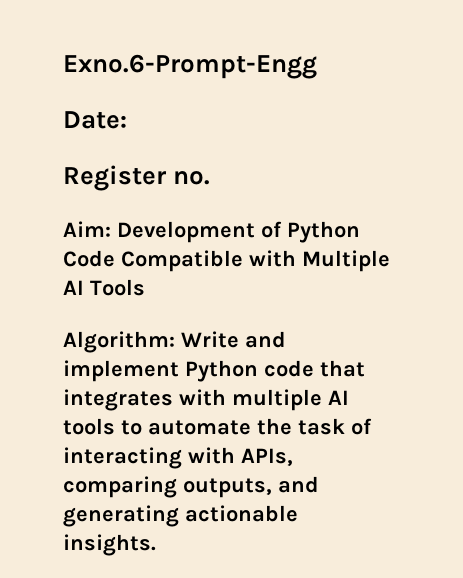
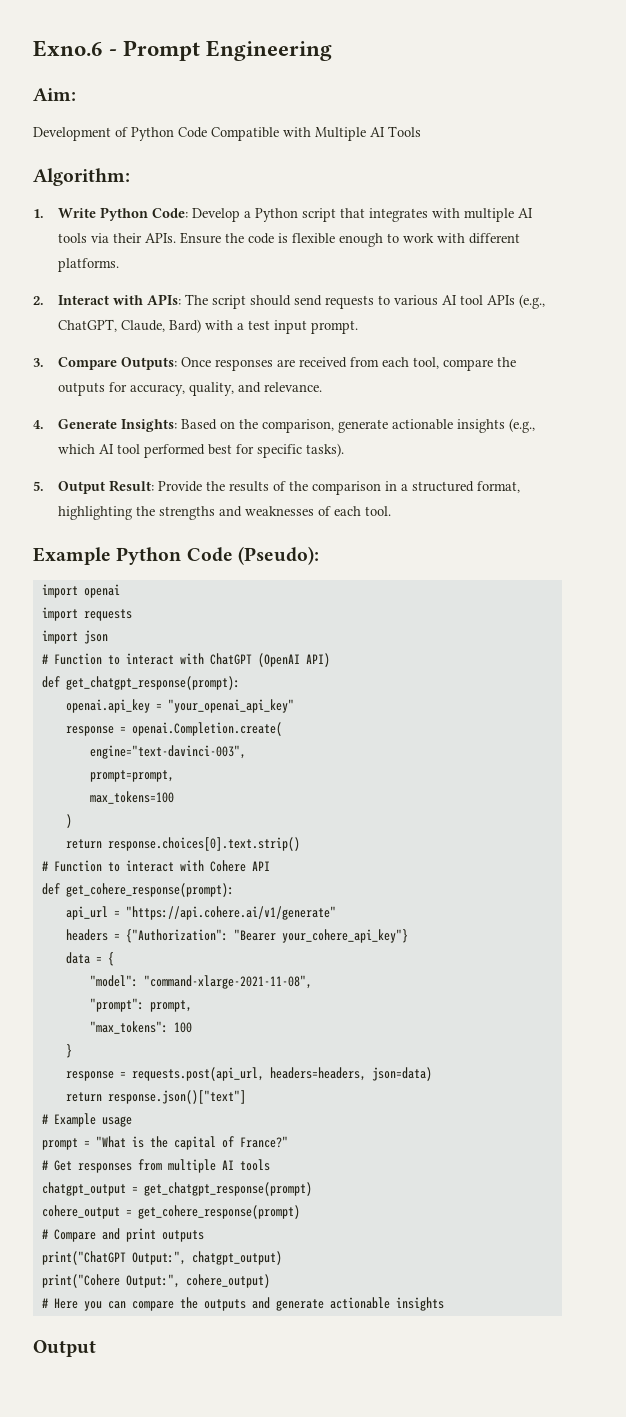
- Exno.6-Prompt-Engg
- Date:
- Register no.
+ Exno.6 - Prompt Engineering
- Aim: Development of Python Code Compatible with Multiple AI Tools
+ Aim:
+ Development of Python Code Compatible with Multiple AI Tools
- Algorithm: Write and implement Python code that integrates with multiple AI tools to automate the task of interacting with APIs, comparing outputs, and generating actionable insights.
+ Algorithm:
+ 1. Write Python Code: Develop a Python script that integrates with multiple AI tools via their APIs. Ensure the code is flexible enough to work with different platforms.
+ 2. Interact with APIs: The script should send requests to various AI tool APIs (e.g., ChatGPT, Claude, Bard) with a test input prompt.
+ 3. Compare Outputs: Once responses are received from each tool, compare the outputs for accuracy, quality, and relevance.
+ 4. Generate Insights: Based on the comparison, generate actionable insights (e.g., which AI tool performed best for specific tasks).
+ 5. Output Result: Provide the results of the comparison in a structured format, highlighting the strengths and weaknesses of each tool.
+ Example Python Code (Pseudo):
+ import openai
+ import requests
+ import json
+ # Function to interact with ChatGPT (OpenAI API)
+ def get_chatgpt_response(prompt):
+ openai.api_key = "your_openai_api_key"
+ response = openai.Completion.create(
+ engine="text-davinci-003",
+ prompt=prompt,
+ max_tokens=100
+ )
+ return response.choices[0].text.strip()
+ # Function to interact with Cohere API
+ def get_cohere_response(prompt):
+ api_url = "https://api.cohere.ai/v1/generate"
+ headers = {"Authorization": "Bearer your_cohere_api_key"}
+ data = {
+ "model": "command-xlarge-2021-11-08",
+ "prompt": prompt,
+ "max_tokens": 100
+ }
+ response = requests.post(api_url, headers=headers, json=data)
+ return response.json()["text"]
+ # Example usage
+ prompt = "What is the capital of France?"
+ # Get responses from multiple AI tools
+ chatgpt_output = get_chatgpt_response(prompt)
+ cohere_output = get_cohere_response(prompt)
+ # Compare and print outputs
+ print("ChatGPT Output:", chatgpt_output)
+ print("Cohere Output:", cohere_output)
+ # Here you can compare the outputs and generate actionable insights
+ Output

